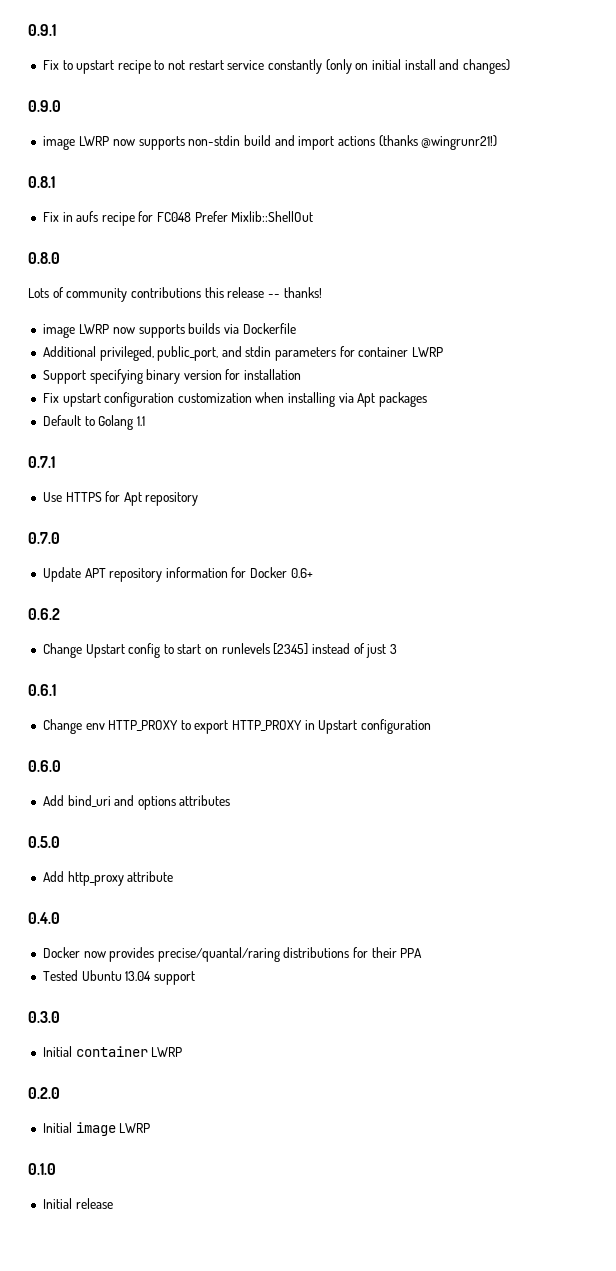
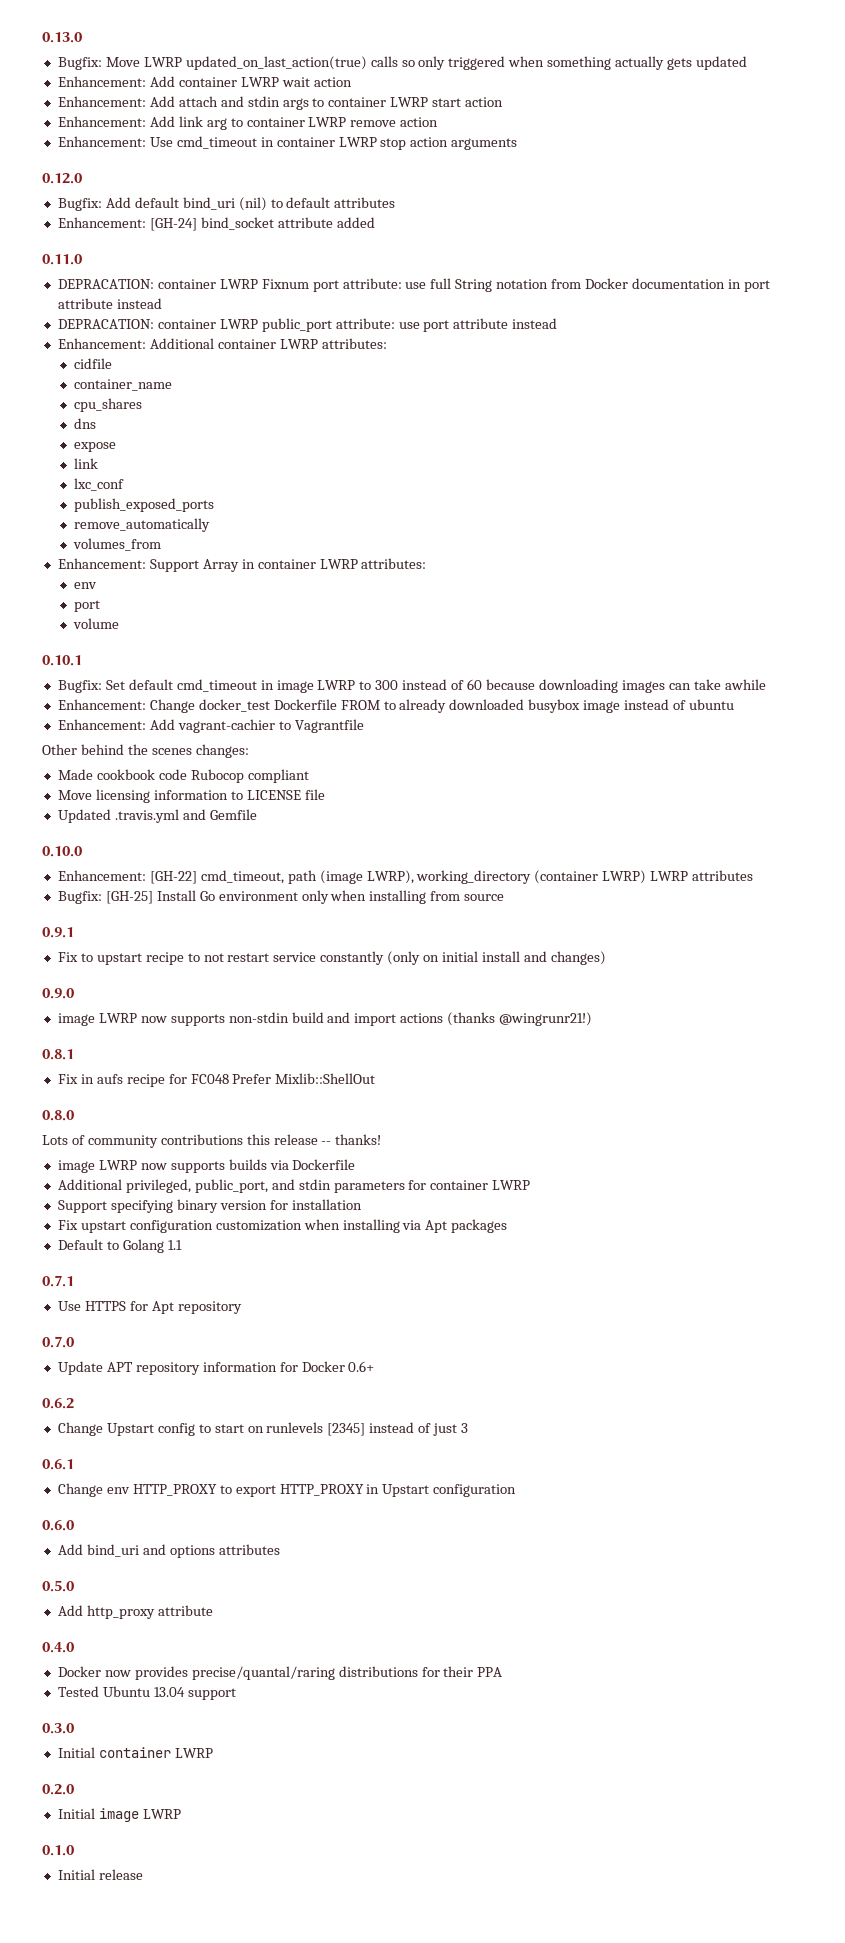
+ 0.13.0
+ Bugfix: Move LWRP updated_on_last_action(true) calls so only triggered when something actually gets updated
+ Enhancement: Add container LWRP wait action
+ Enhancement: Add attach and stdin args to container LWRP start action
+ Enhancement: Add link arg to container LWRP remove action
+ Enhancement: Use cmd_timeout in container LWRP stop action arguments
+ 0.12.0
+ Bugfix: Add default bind_uri (nil) to default attributes
+ Enhancement: [GH-24] bind_socket attribute added
+ 0.11.0
+ DEPRACATION: container LWRP Fixnum port attribute: use full String notation from Docker documentation in port attribute instead
+ DEPRACATION: container LWRP public_port attribute: use port attribute instead
+ Enhancement: Additional container LWRP attributes:
+ cidfile
+ container_name
+ cpu_shares
+ dns
+ expose
+ link
+ lxc_conf
+ publish_exposed_ports
+ remove_automatically
+ volumes_from
+ Enhancement: Support Array in container LWRP attributes:
+ env
+ port
+ volume
+ 0.10.1
+ Bugfix: Set default cmd_timeout in image LWRP to 300 instead of 60 because downloading images can take awhile
+ Enhancement: Change docker_test Dockerfile FROM to already downloaded busybox image instead of ubuntu
+ Enhancement: Add vagrant-cachier to Vagrantfile
+ Other behind the scenes changes:
+ Made cookbook code Rubocop compliant
+ Move licensing information to LICENSE file
+ Updated .travis.yml and Gemfile
+ 0.10.0
+ Enhancement: [GH-22] cmd_timeout, path (image LWRP), working_directory (container LWRP) LWRP attributes
+ Bugfix: [GH-25] Install Go environment only when installing from source

